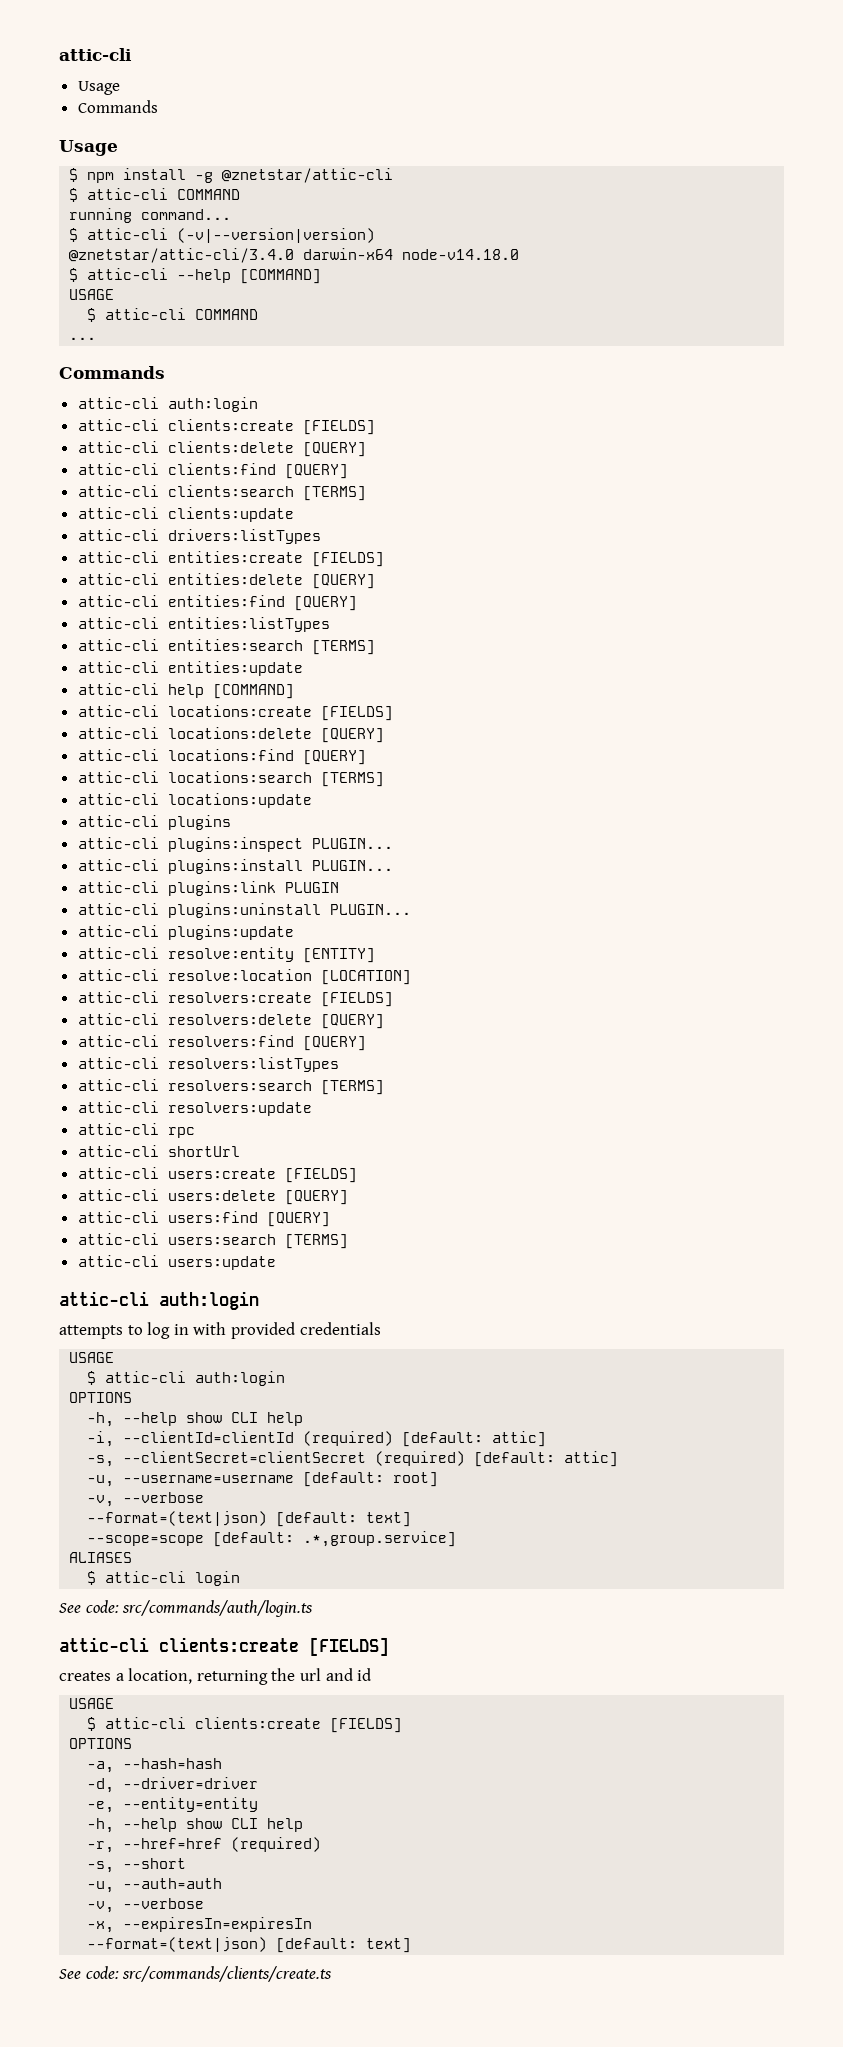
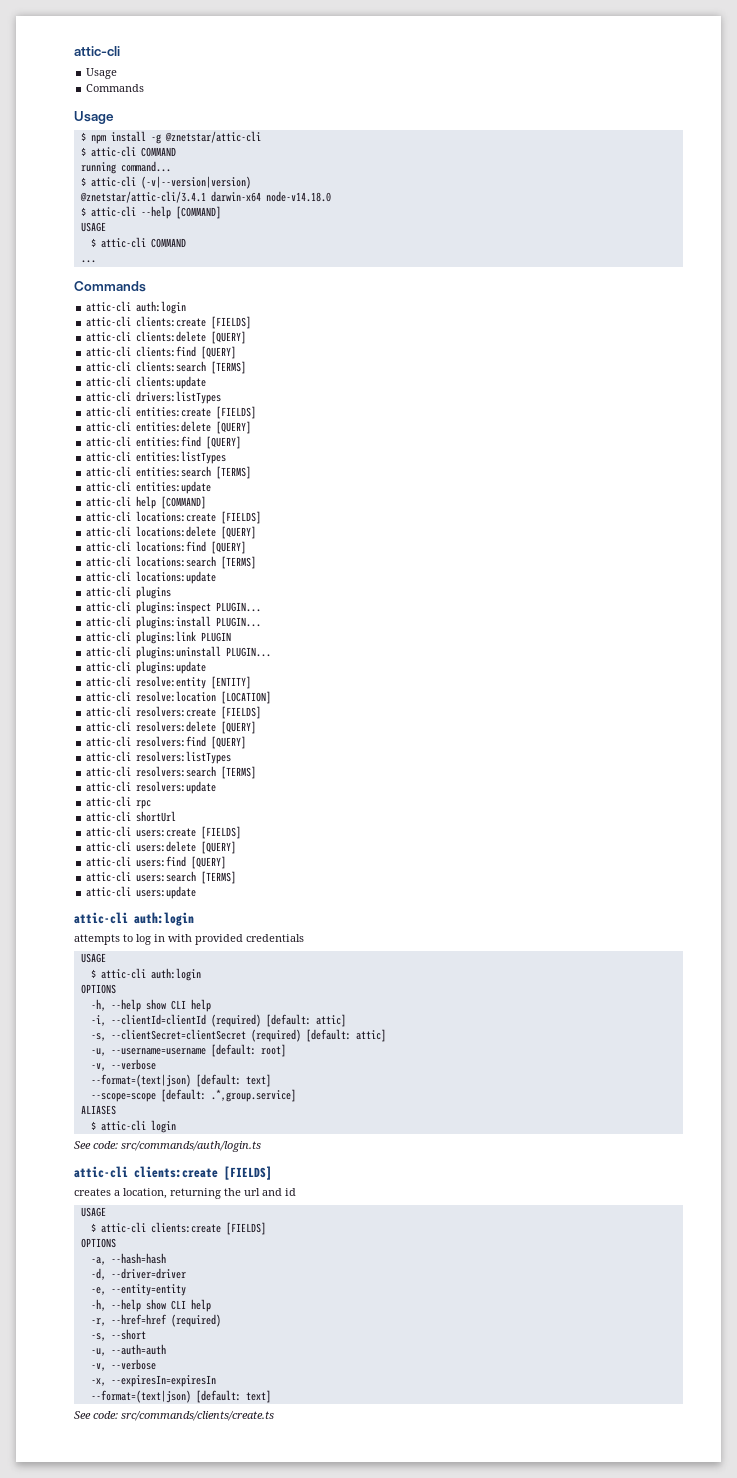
- @znetstar/attic-cli/3.4.0 darwin-x64 node-v14.18.0
+ @znetstar/attic-cli/3.4.1 darwin-x64 node-v14.18.0

